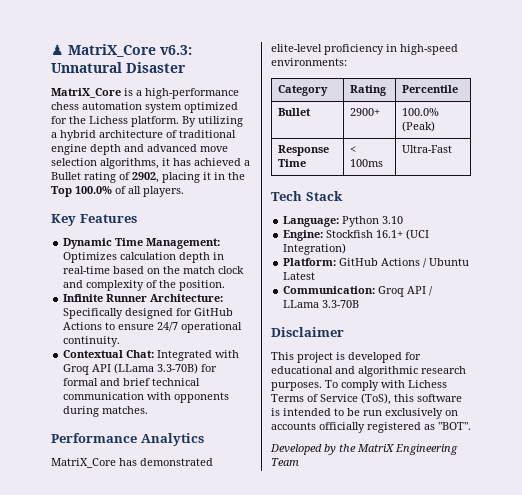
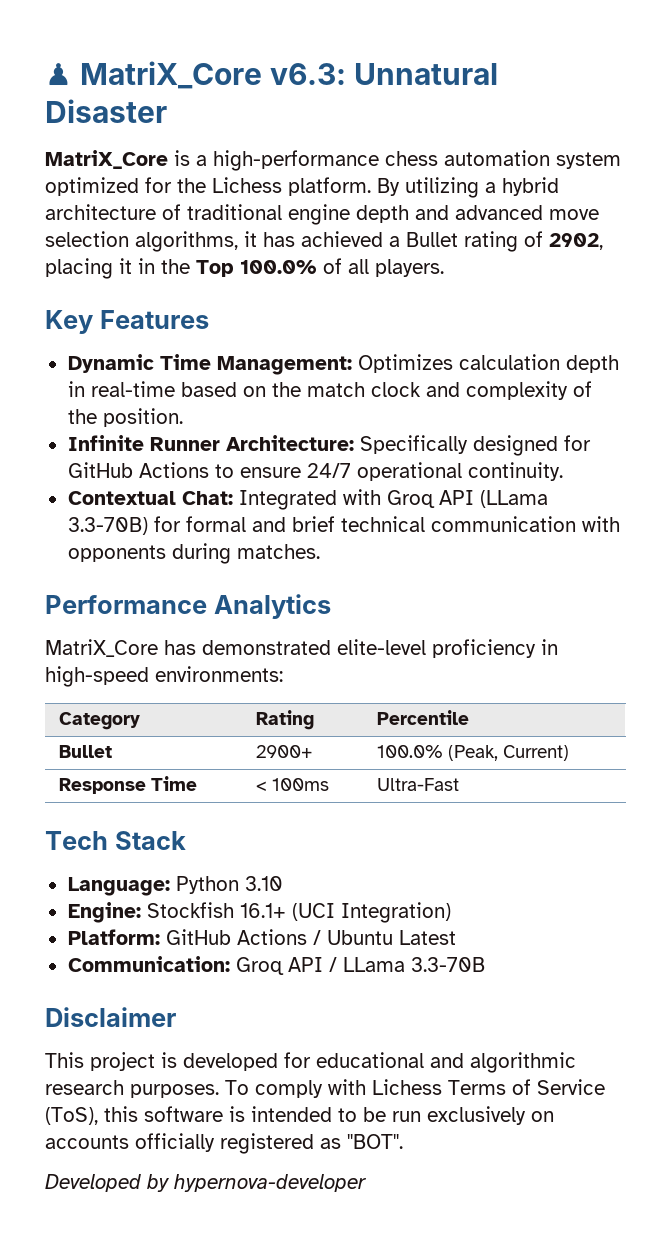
- Bullet | 2900+ | 100.0% (Peak)
+ Bullet | 2900+ | 100.0% (Peak, Current)
- Developed by the MatriX Engineering Team
+ Developed by hypernova-developer

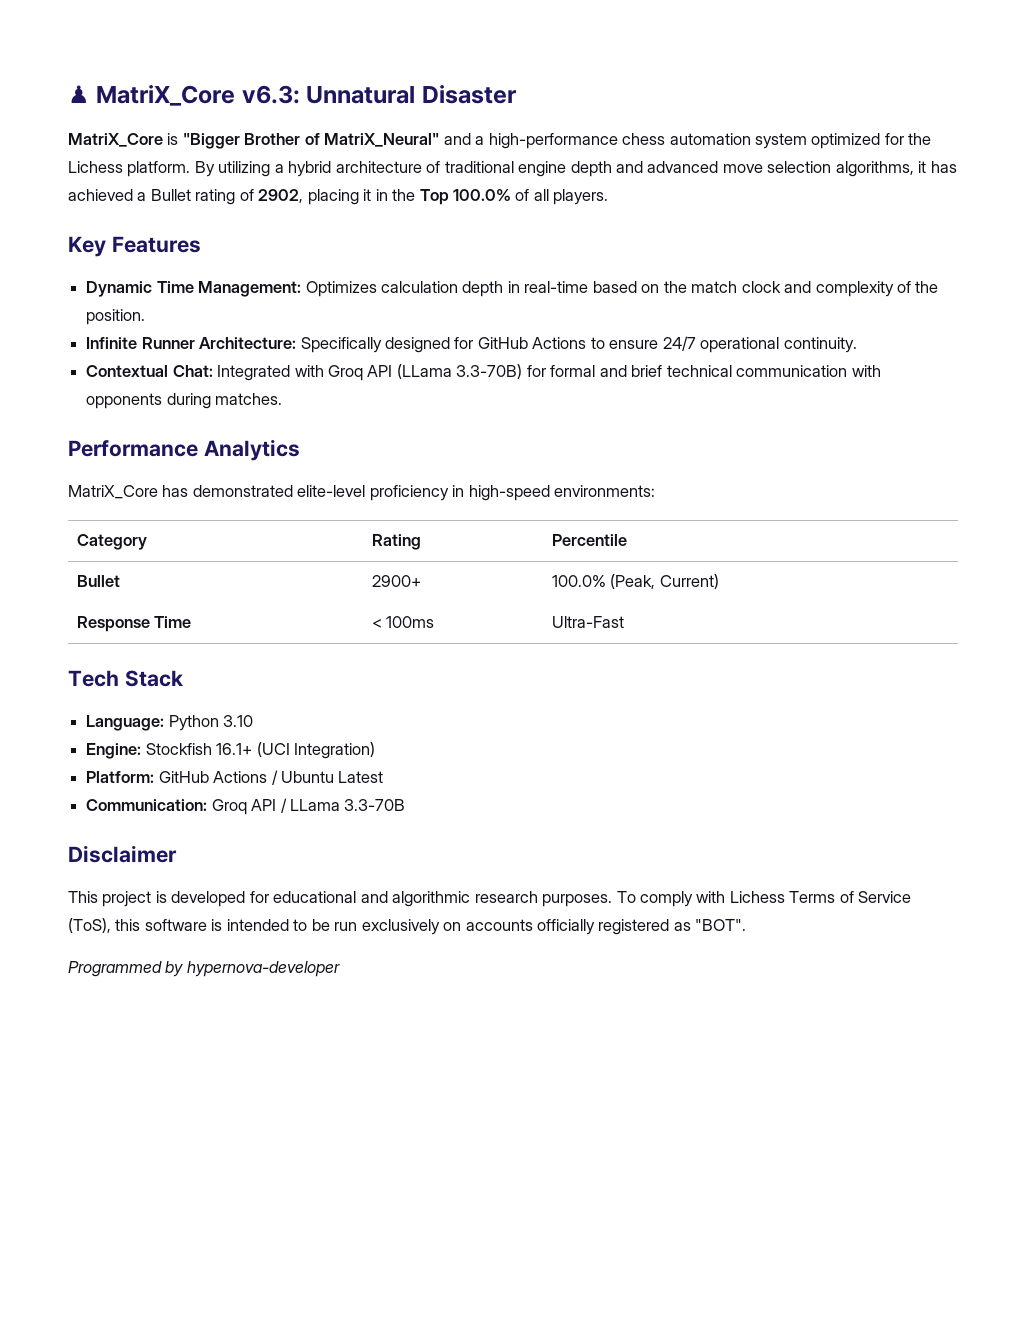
- MatriX_Core is a high-performance chess automation system optimized for the Lichess platform.
+ MatriX_Core is "Bigger Brother of MatriX_Neural" and a high-performance chess automation system optimized for the Lichess platform.
- Developed by hypernova-developer
+ Programmed by hypernova-developer

